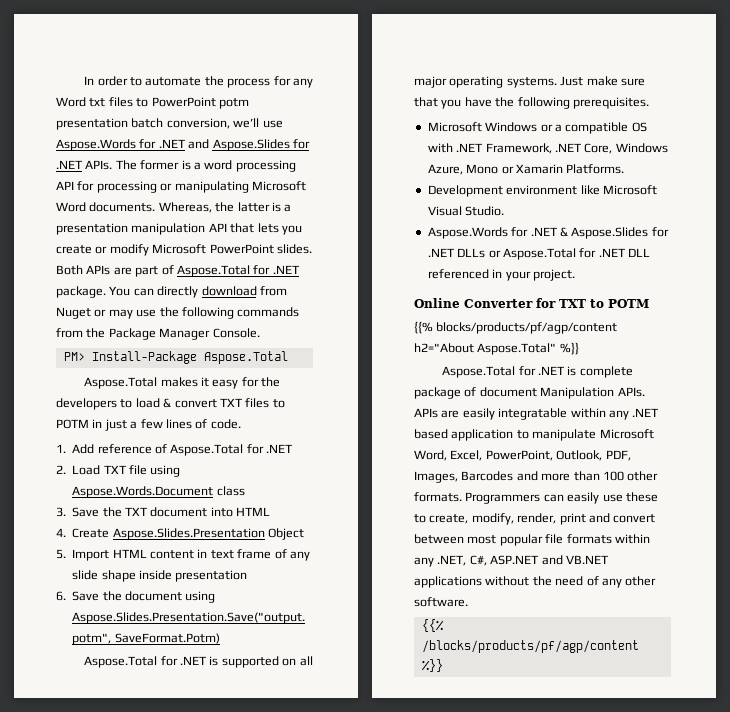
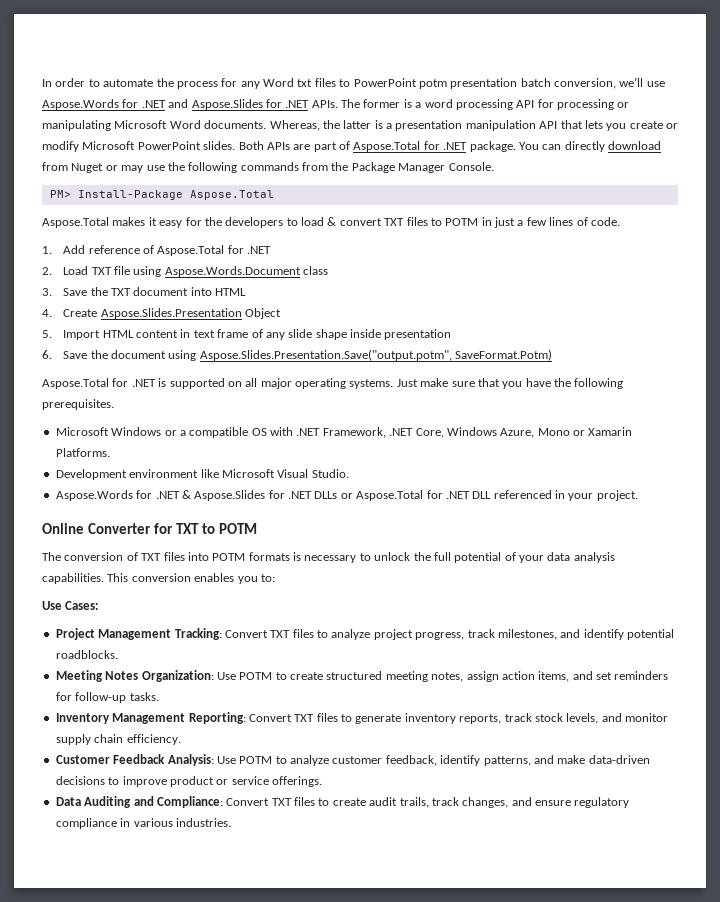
- {{% blocks/products/pf/agp/content h2="About Aspose.Total" %}}
- Aspose.Total for .NET is complete package of document Manipulation APIs. APIs are easily integratable within any .NET based application to manipulate Microsoft Word, Excel, PowerPoint, Outlook, PDF, Images, Barcodes and more than 100 other formats. Programmers can easily use these to create, modify, render, print and convert between most popular file formats within any .NET, C#, ASP.NET and VB.NET applications without the need of any other software.
- {{% /blocks/products/pf/agp/content %}}
+ The conversion of TXT files into POTM formats is necessary to unlock the full potential of your data analysis capabilities. This conversion enables you to:
+ Use Cases:
+ Project Management Tracking: Convert TXT files to analyze project progress, track milestones, and identify potential roadblocks.
+ Meeting Notes Organization: Use POTM to create structured meeting notes, assign action items, and set reminders for follow-up tasks.
+ Inventory Management Reporting: Convert TXT files to generate inventory reports, track stock levels, and monitor supply chain efficiency.
+ Customer Feedback Analysis: Use POTM to analyze customer feedback, identify patterns, and make data-driven decisions to improve product or service offerings.
+ Data Auditing and Compliance: Convert TXT files to create audit trails, track changes, and ensure regulatory compliance in various industries.

